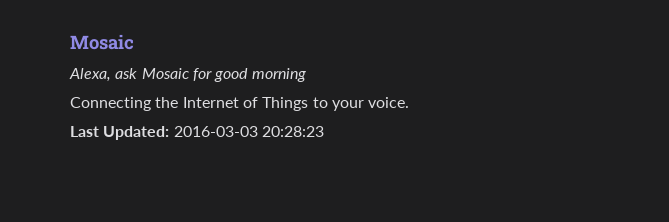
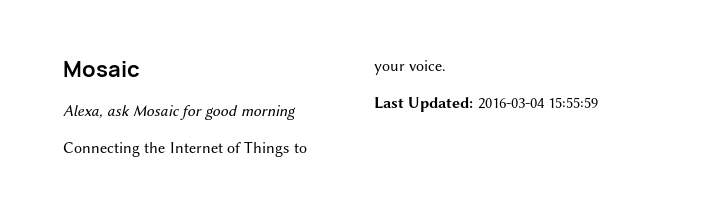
- Last Updated: 2016-03-03 20:28:23
+ Last Updated: 2016-03-04 15:55:59

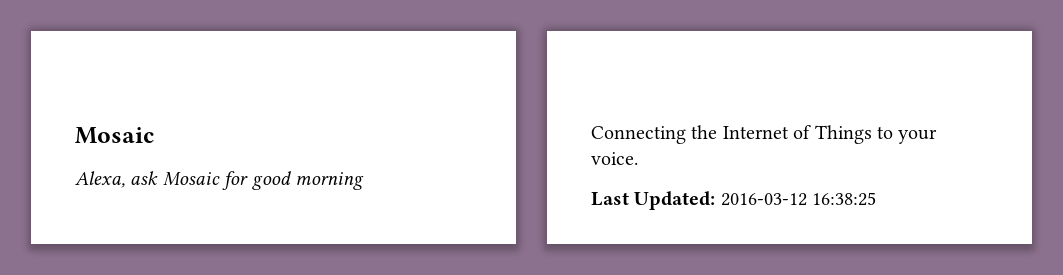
- Last Updated: 2016-03-04 15:55:59
+ Last Updated: 2016-03-12 16:38:25

